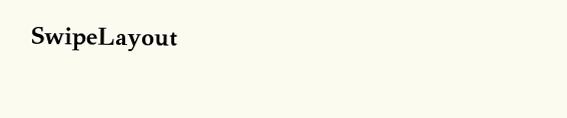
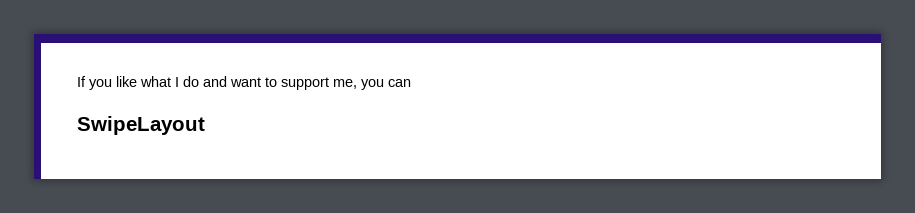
+ If you like what I do and want to support me, you can

